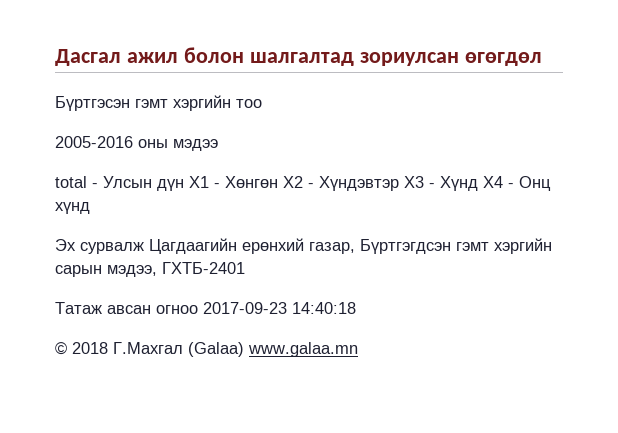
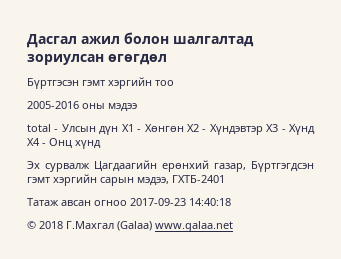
- © 2018 Г.Махгал (Galaa) www.galaa.mn
+ © 2018 Г.Махгал (Galaa) www.galaa.net

